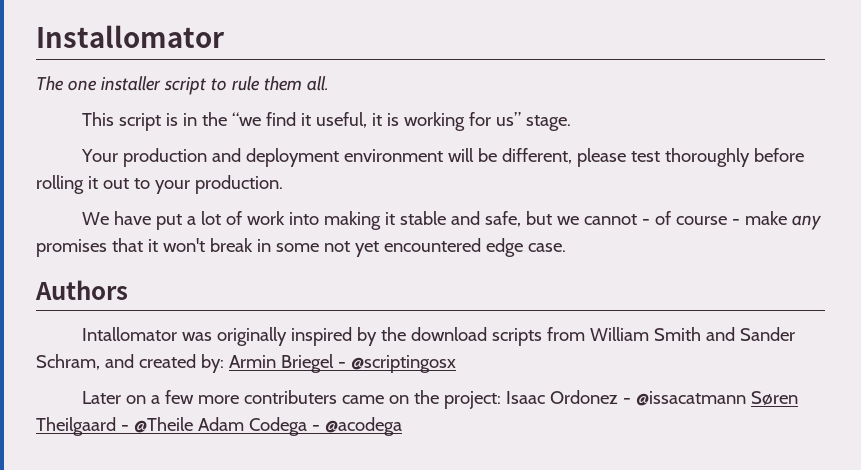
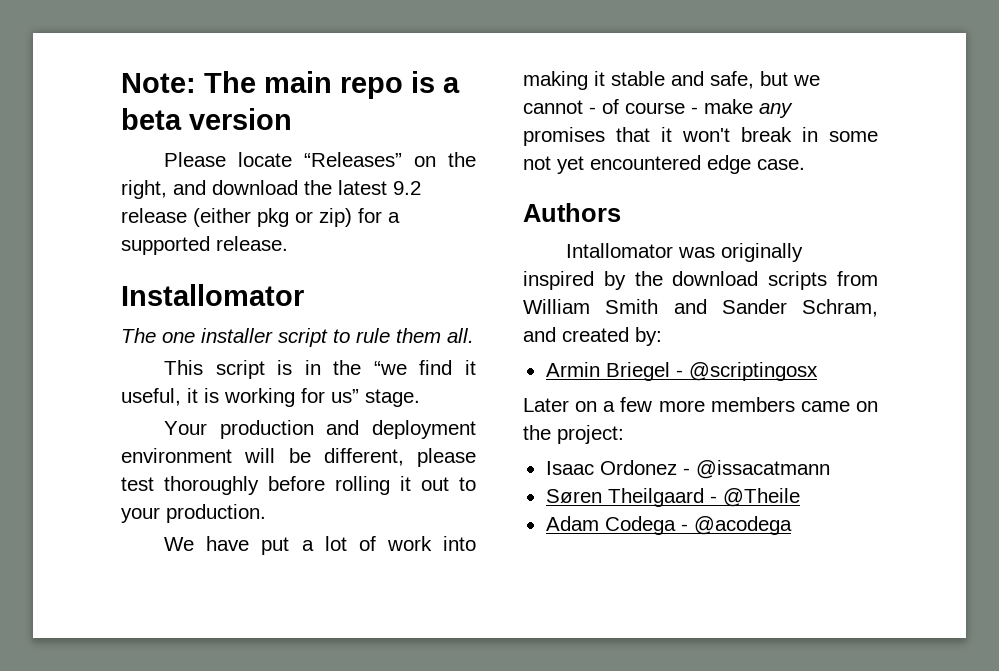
+ Note: The main repo is a beta version
+ Please locate “Releases” on the right, and download the latest 9.2 release (either pkg or zip) for a supported release.
- Intallomator was originally inspired by the download scripts from William Smith and Sander Schram, and created by: Armin Briegel - @scriptingosx
+ Intallomator was originally inspired by the download scripts from William Smith and Sander Schram, and created by:
+ Armin Briegel - @scriptingosx
- Later on a few more contributers came on the project: Isaac Ordonez - @issacatmann Søren Theilgaard - @Theile Adam Codega - @acodega
+ Later on a few more members came on the project:
+ Isaac Ordonez - @issacatmann
+ Søren Theilgaard - @Theile
+ Adam Codega - @acodega

